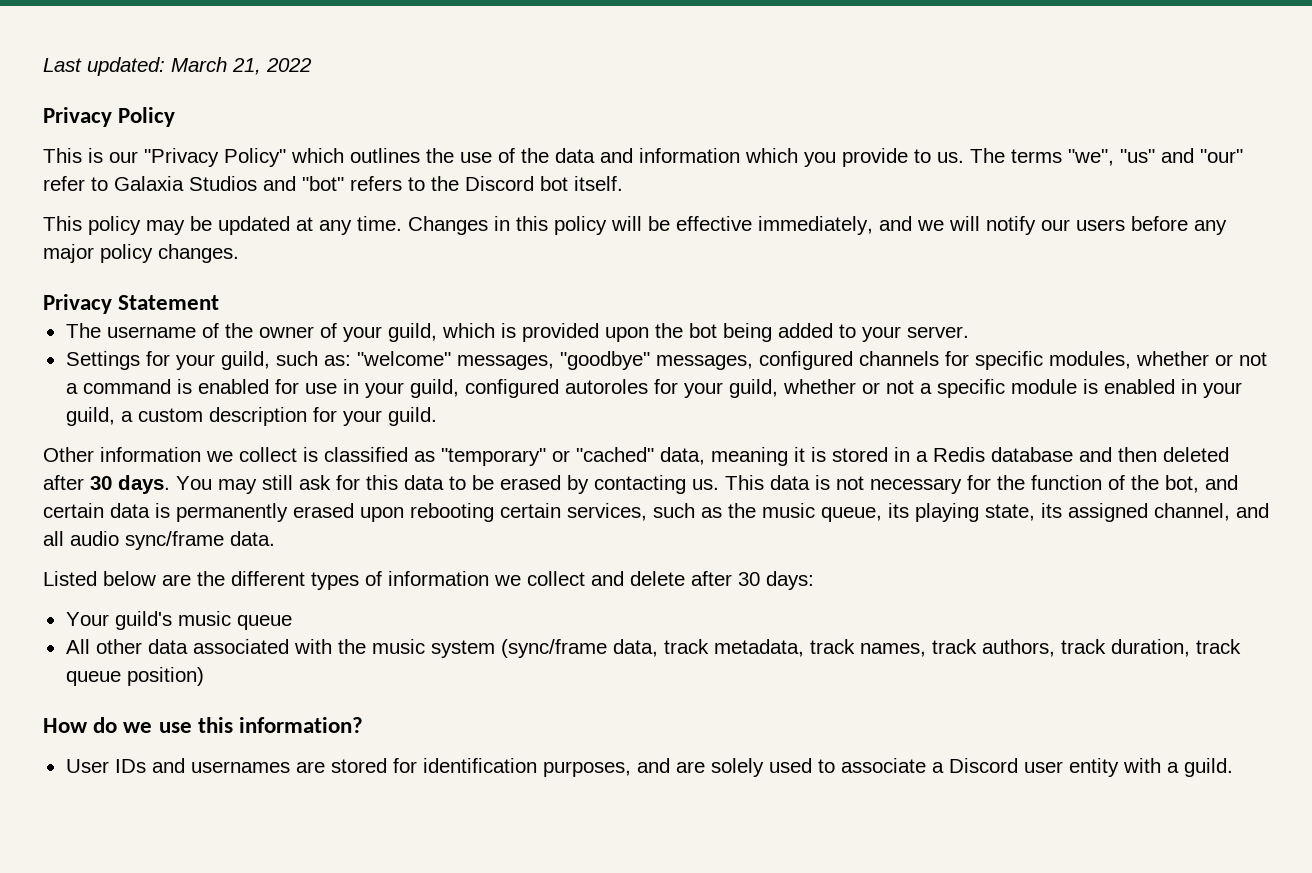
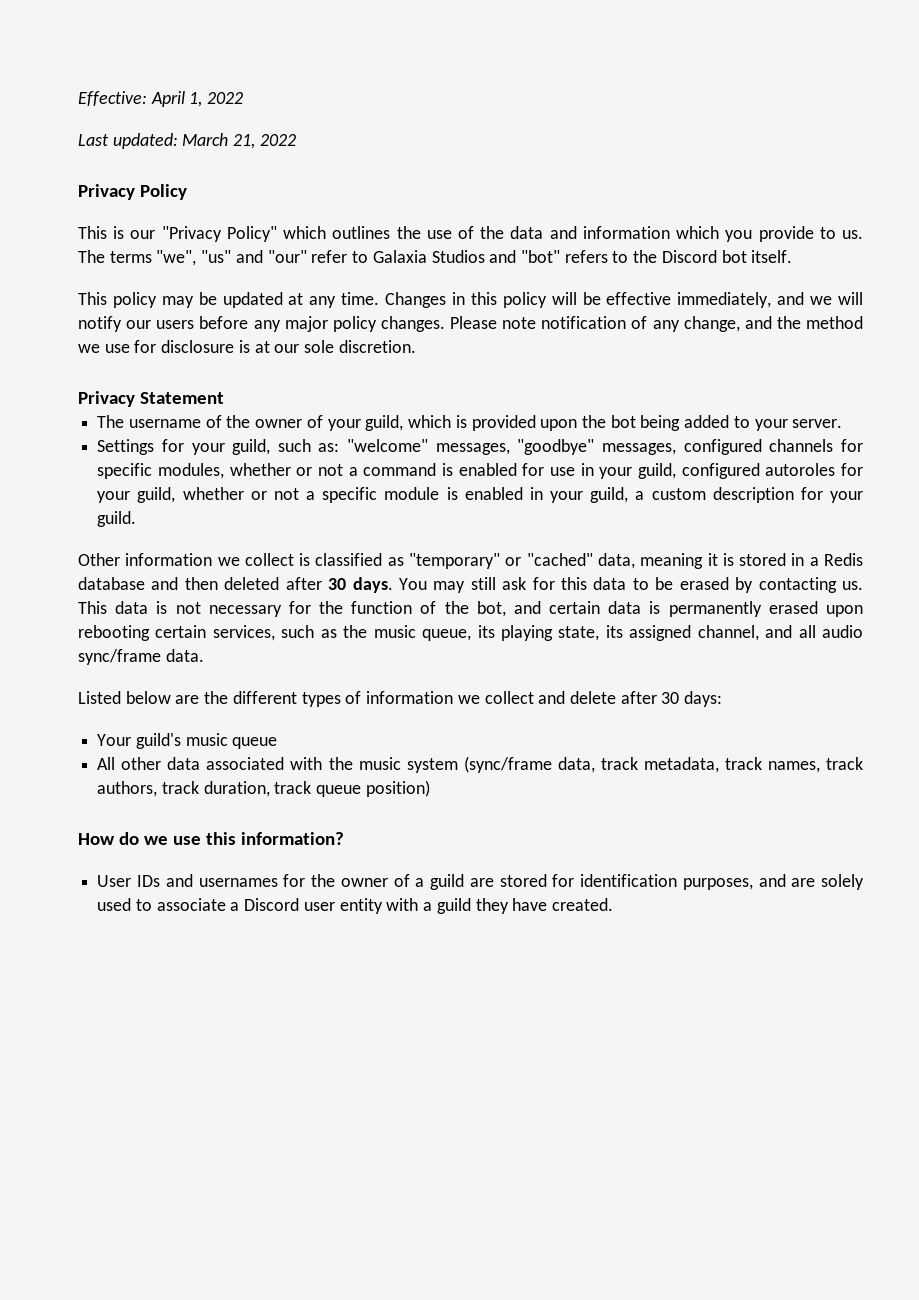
+ Effective: April 1, 2022
+ Please note notification of any change, and the method we use for disclosure is at our sole discretion.
- User IDs and usernames are stored for identification purposes, and are solely used to associate a Discord user entity with a guild.
+ User IDs and usernames for the owner of a guild are stored for identification purposes, and are solely used to associate a Discord user entity with a guild they have created.

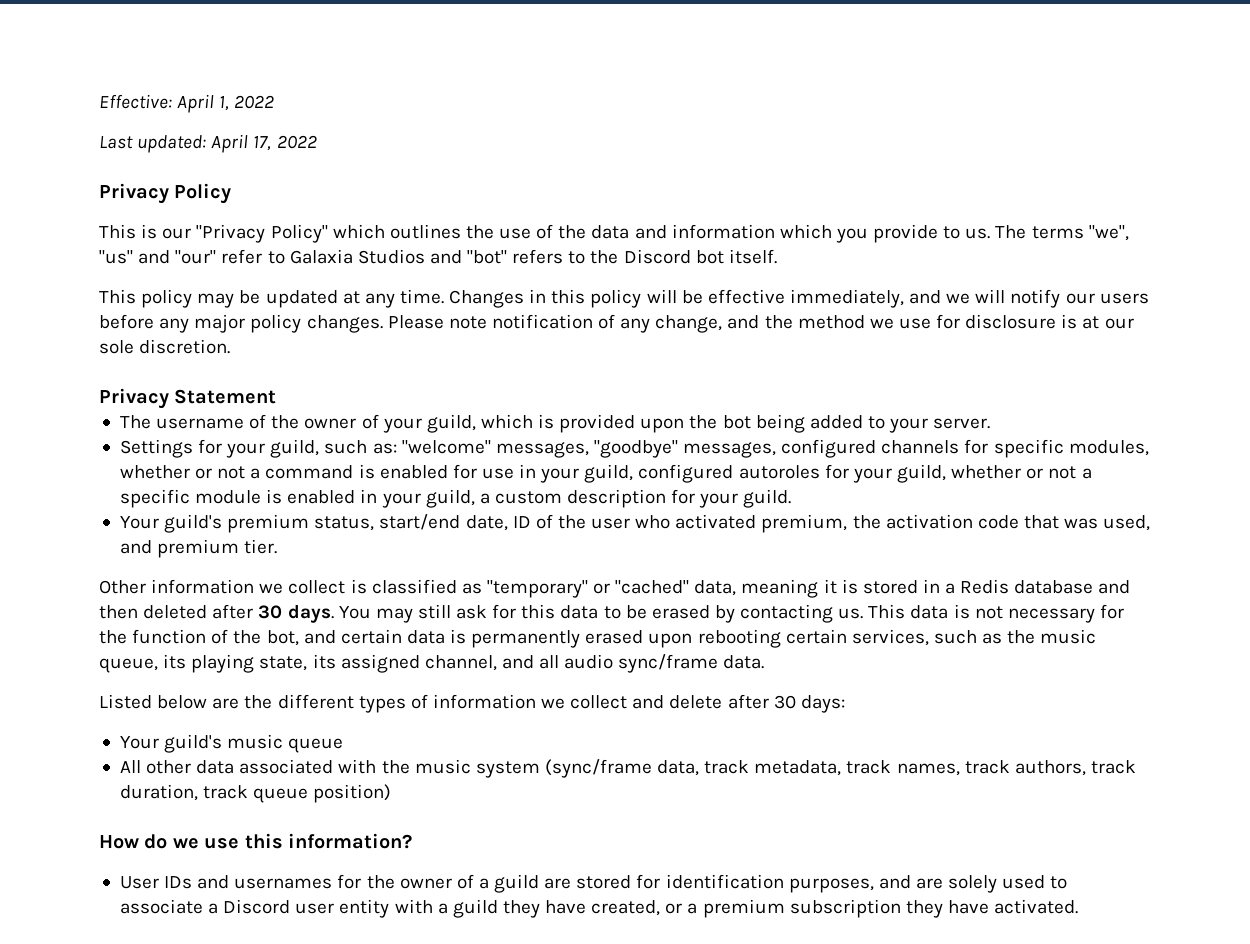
- Last updated: March 21, 2022
+ Last updated: April 17, 2022
+ Your guild's premium status, start/end date, ID of the user who activated premium, the activation code that was used, and premium tier.
- User IDs and usernames for the owner of a guild are stored for identification purposes, and are solely used to associate a Discord user entity with a guild they have created.
+ User IDs and usernames for the owner of a guild are stored for identification purposes, and are solely used to associate a Discord user entity with a guild they have created, or a premium subscription they have activated.

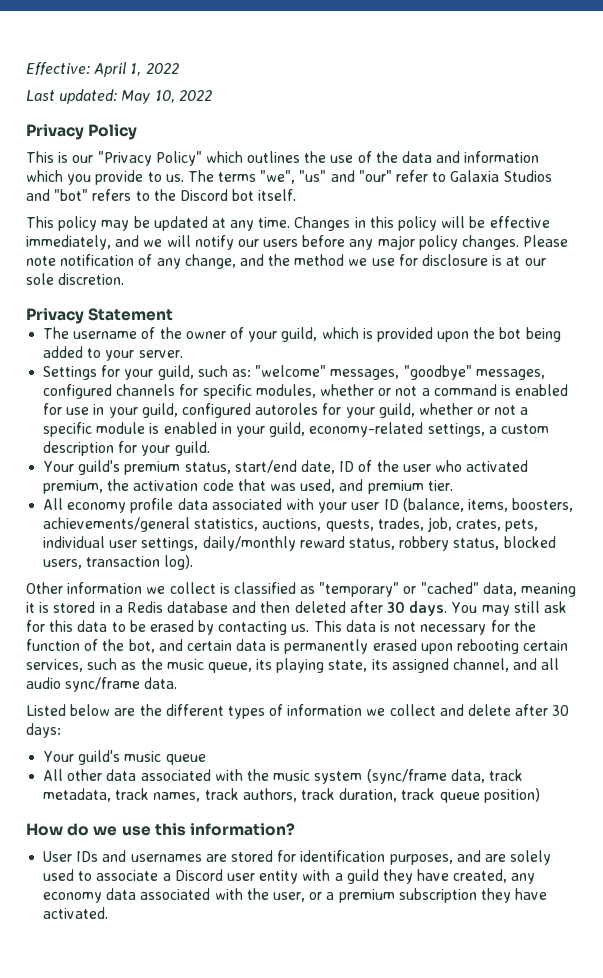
- Last updated: April 17, 2022
+ Last updated: May 10, 2022
- Settings for your guild, such as: "welcome" messages, "goodbye" messages, configured channels for specific modules, whether or not a command is enabled for use in your guild, configured autoroles for your guild, whether or not a specific module is enabled in your guild, a custom description for your guild.
+ Settings for your guild, such as: "welcome" messages, "goodbye" messages, configured channels for specific modules, whether or not a command is enabled for use in your guild, configured autoroles for your guild, whether or not a specific module is enabled in your guild, economy-related settings, a custom description for your guild.
+ All economy profile data associated with your user ID (balance, items, boosters, achievements/general statistics, auctions, quests, trades, job, crates, pets, individual user settings, daily/monthly reward status, robbery status, blocked users, transaction log).
- User IDs and usernames for the owner of a guild are stored for identification purposes, and are solely used to associate a Discord user entity with a guild they have created, or a premium subscription they have activated.
+ User IDs and usernames are stored for identification purposes, and are solely used to associate a Discord user entity with a guild they have created, any economy data associated with the user, or a premium subscription they have activated.

